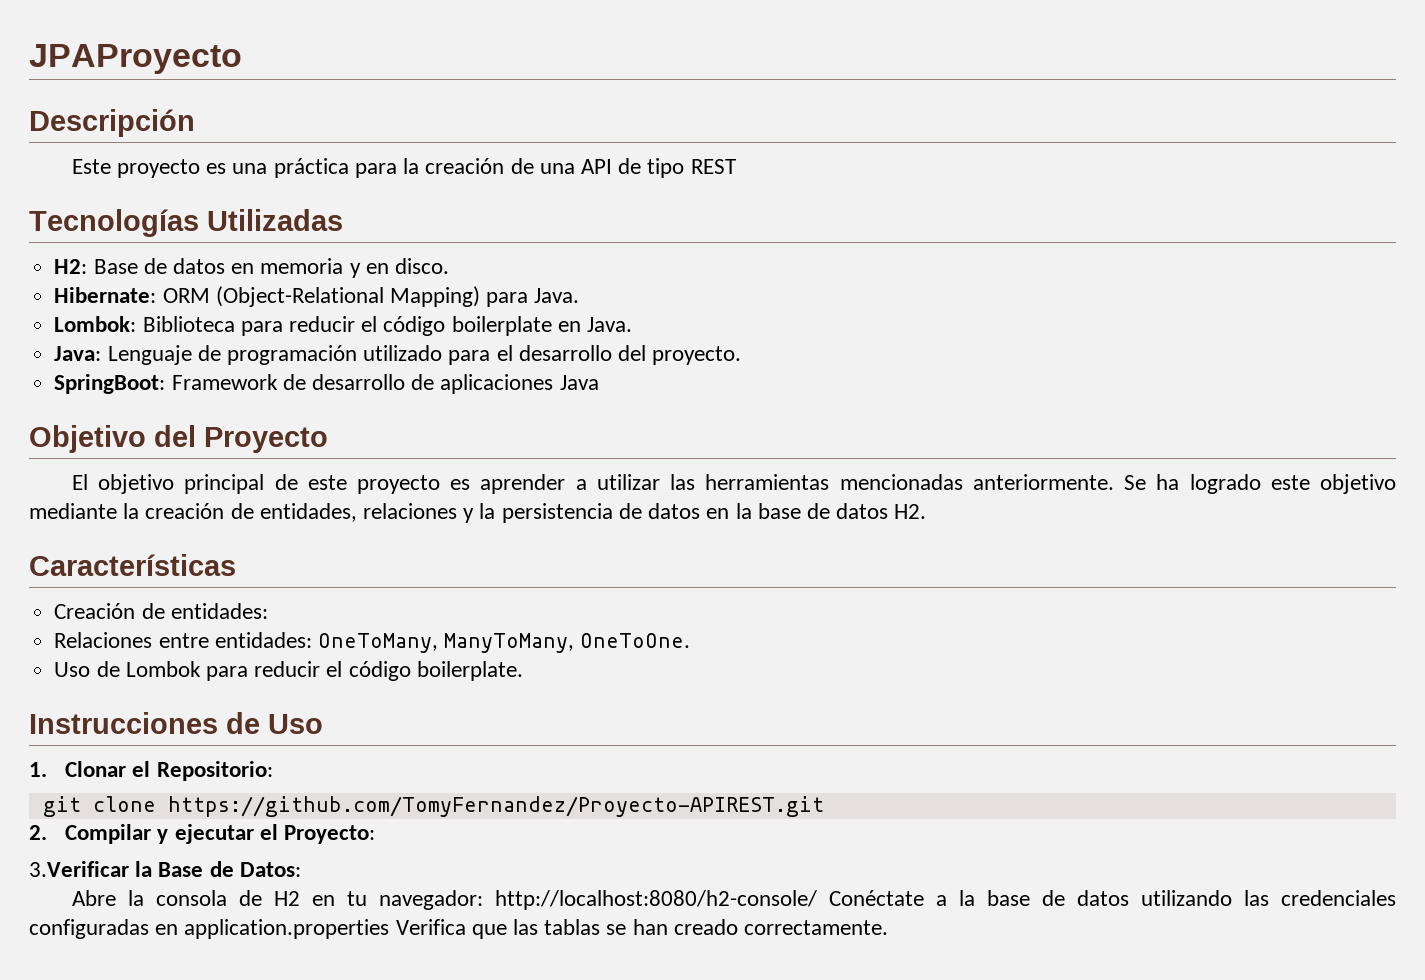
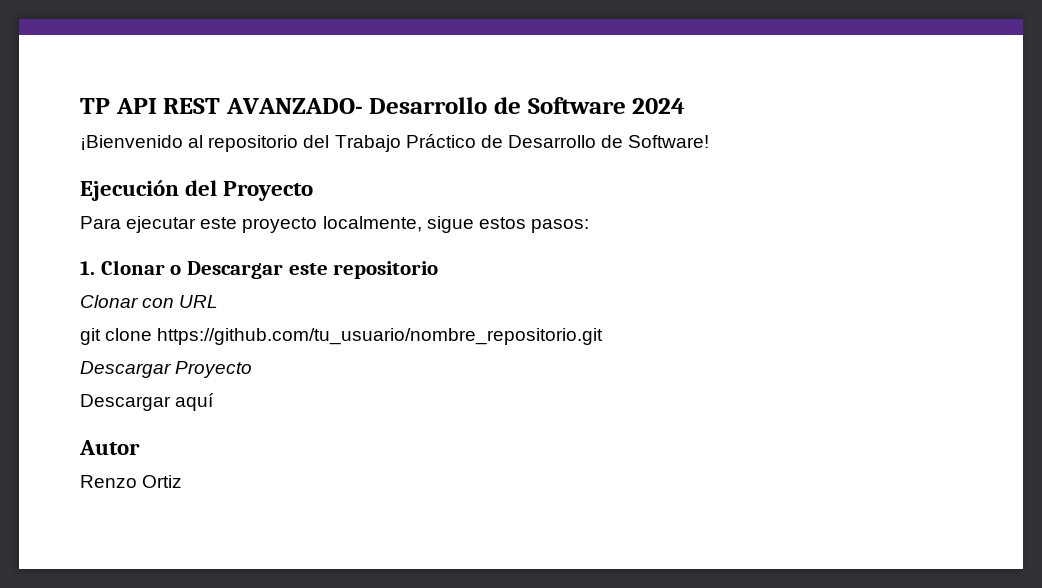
- JPAProyecto
- Descripción
- Este proyecto es una práctica para la creación de una API de tipo REST
- Tecnologías Utilizadas
- H2: Base de datos en memoria y en disco.
- Hibernate: ORM (Object-Relational Mapping) para Java.
- Lombok: Biblioteca para reducir el código boilerplate en Java.
- Java: Lenguaje de programación utilizado para el desarrollo del proyecto.
- SpringBoot: Framework de desarrollo de aplicaciones Java
- Objetivo del Proyecto
- El objetivo principal de este proyecto es aprender a utilizar las herramientas mencionadas anteriormente. Se ha logrado este objetivo mediante la creación de entidades, relaciones y la persistencia de datos en la base de datos H2.
- Características
- Creación de entidades:
- Relaciones entre entidades: OneToMany, ManyToMany, OneToOne.
- Uso de Lombok para reducir el código boilerplate.
- Instrucciones de Uso
- 1. Clonar el Repositorio:
- git clone https://github.com/TomyFernandez/Proyecto-APIREST.git
- 2. Compilar y ejecutar el Proyecto:
- 3.Verificar la Base de Datos:
- Abre la consola de H2 en tu navegador: http://localhost:8080/h2-console/ Conéctate a la base de datos utilizando las credenciales configuradas en application.properties Verifica que las tablas se han creado correctamente.
+ TP API REST AVANZADO- Desarrollo de Software 2024
+ ¡Bienvenido al repositorio del Trabajo Práctico de Desarrollo de Software!
+ Ejecución del Proyecto
+ Para ejecutar este proyecto localmente, sigue estos pasos:
+ 1. Clonar o Descargar este repositorio
+ Clonar con URL
+ git clone https://github.com/tu_usuario/nombre_repositorio.git
+ Descargar Proyecto
+ Descargar aquí
+ Autor
+ Renzo Ortiz

